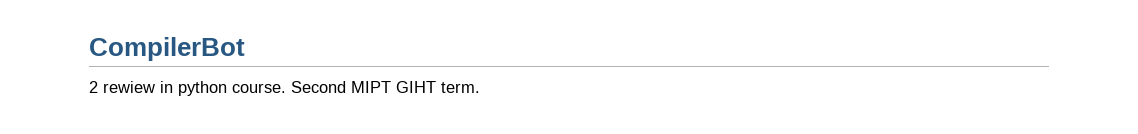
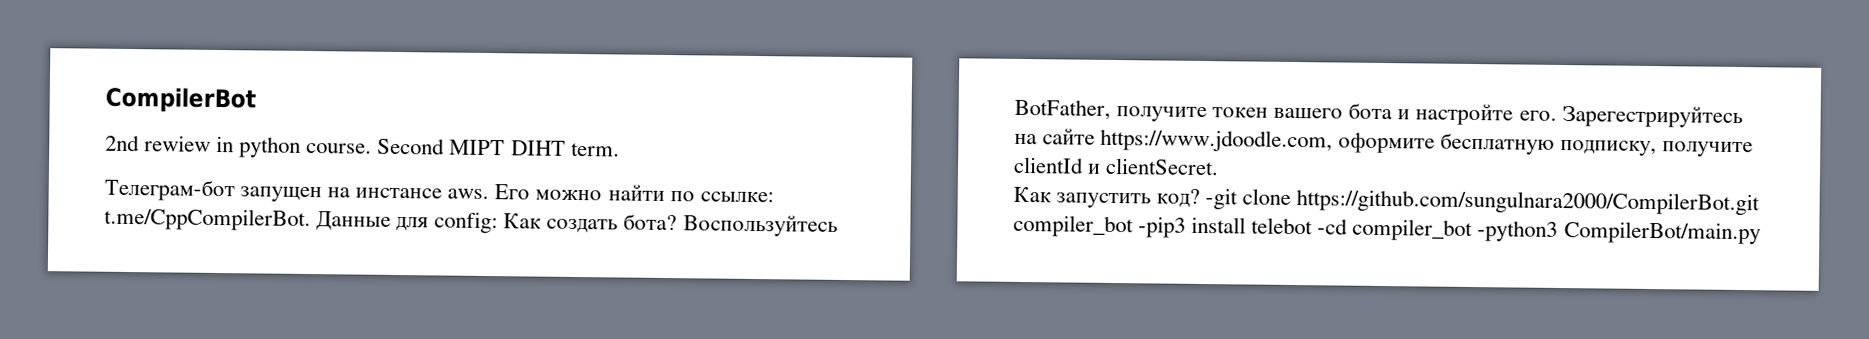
- 2 rewiew in python course.
+ 2nd rewiew in python course.
- Second MIPT GIHT term.
+ Second MIPT DIHT term.
+ Телеграм-бот запущен на инстансе aws. Его можно найти по ссылке: t.me/CppCompilerBot. Данные для config: Как создать бота? Воспользуйтесь BotFather, получите токен вашего бота и настройте его. Зарегестрируйтесь на сайте https://www.jdoodle.com, оформите бесплатную подписку, получите clientId и clientSecret.
+ Как запустить код? -git clone https://github.com/sungulnara2000/CompilerBot.git compiler_bot -pip3 install telebot -cd compiler_bot -python3 CompilerBot/main.py

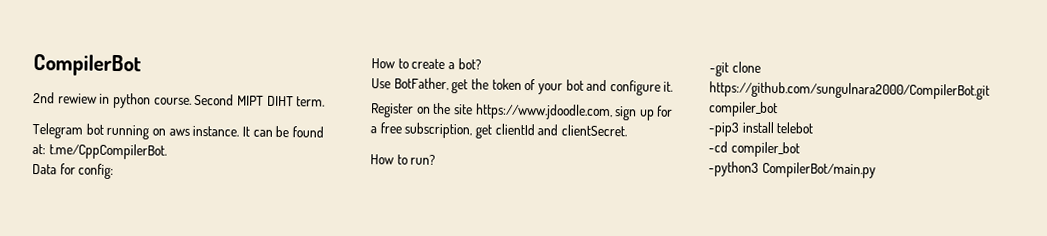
- Телеграм-бот запущен на инстансе aws. Его можно найти по ссылке: t.me/CppCompilerBot. Данные для config: Как создать бота? Воспользуйтесь BotFather, получите токен вашего бота и настройте его. Зарегестрируйтесь на сайте https://www.jdoodle.com, оформите бесплатную подписку, получите clientId и clientSecret.
- Как запустить код? -git clone https://github.com/sungulnara2000/CompilerBot.git compiler_bot -pip3 install telebot -cd compiler_bot -python3 CompilerBot/main.py
+ Telegram bot running on aws instance. It can be found at: t.me/CppCompilerBot.
+ Data for config:
+ How to create a bot?
+ Use BotFather, get the token of your bot and configure it.
+ Register on the site https://www.jdoodle.com, sign up for a free subscription, get clientId and clientSecret.
+ How to run?
+ -git clone https://github.com/sungulnara2000/CompilerBot.git compiler_bot
+ -pip3 install telebot
+ -cd compiler_bot
+ -python3 CompilerBot/main.py

